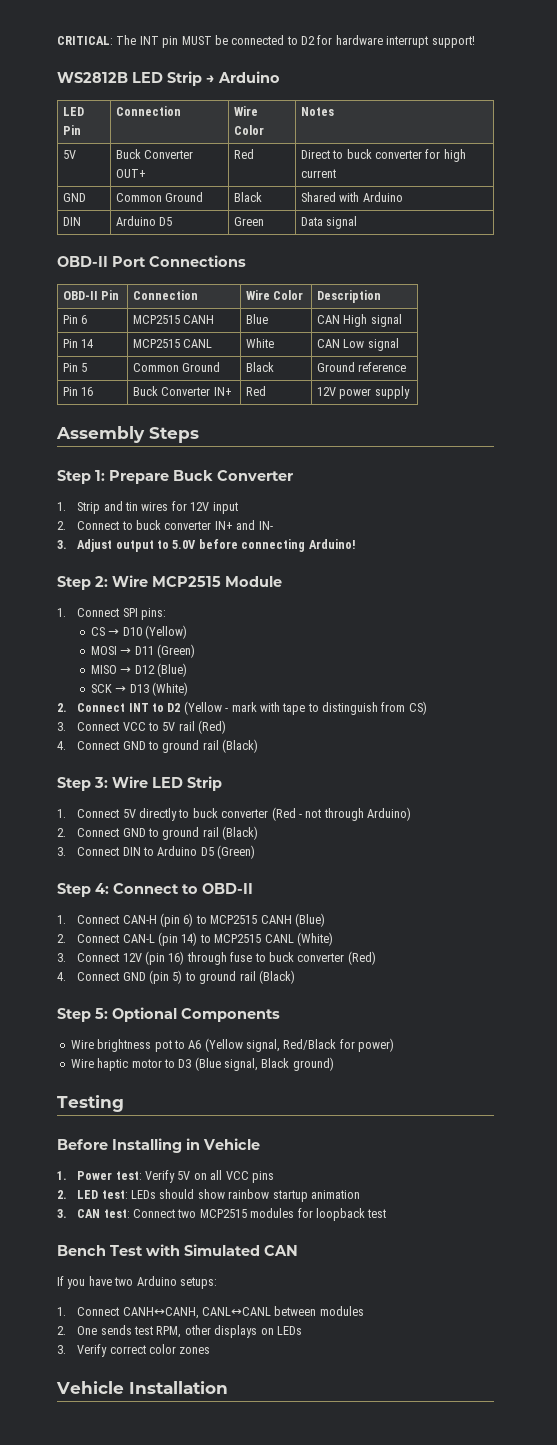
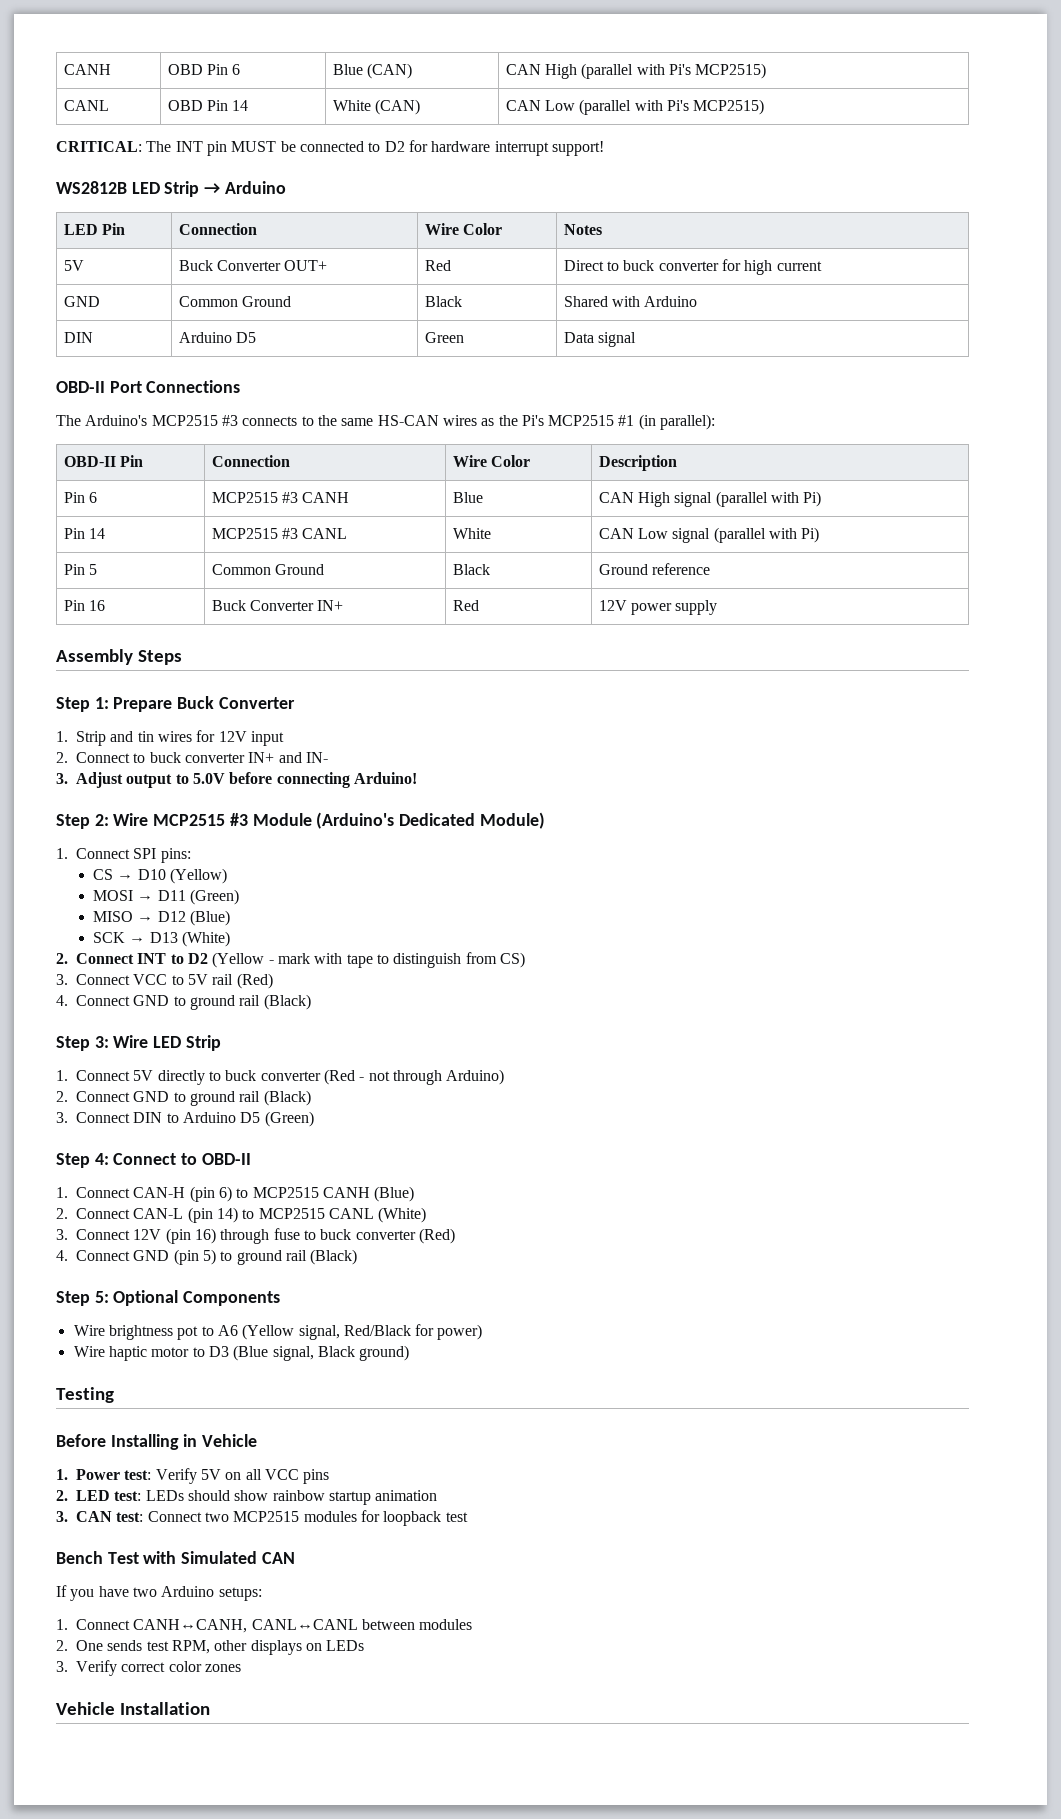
+ CANH | OBD Pin 6 | Blue (CAN) | CAN High (parallel with Pi's MCP2515)
+ CANL | OBD Pin 14 | White (CAN) | CAN Low (parallel with Pi's MCP2515)
+ The Arduino's MCP2515 #3 connects to the same HS-CAN wires as the Pi's MCP2515 #1 (in parallel):
- Pin 6 | MCP2515 CANH | Blue | CAN High signal
+ Pin 6 | MCP2515 #3 CANH | Blue | CAN High signal (parallel with Pi)
- Pin 14 | MCP2515 CANL | White | CAN Low signal
+ Pin 14 | MCP2515 #3 CANL | White | CAN Low signal (parallel with Pi)
- Step 2: Wire MCP2515 Module
+ Step 2: Wire MCP2515 #3 Module (Arduino's Dedicated Module)

